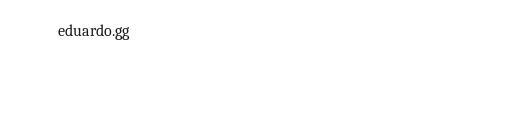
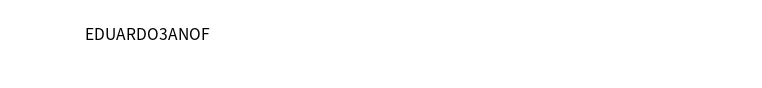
- eduardo.gg
+ EDUARDO3ANOF

